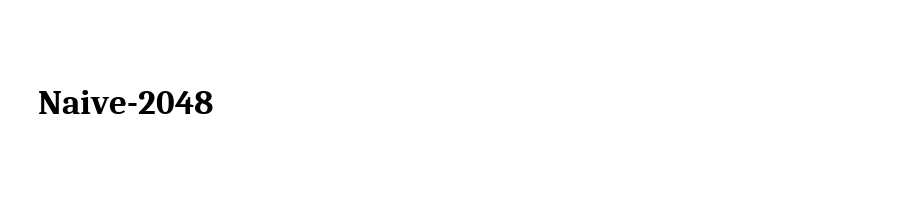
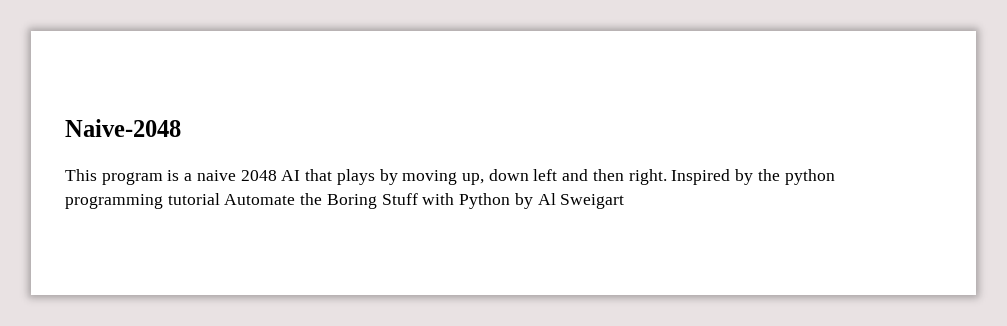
+ This program is a naive 2048 AI that plays by moving up, down left and then right. Inspired by the python programming tutorial Automate the Boring Stuff with Python by Al Sweigart

